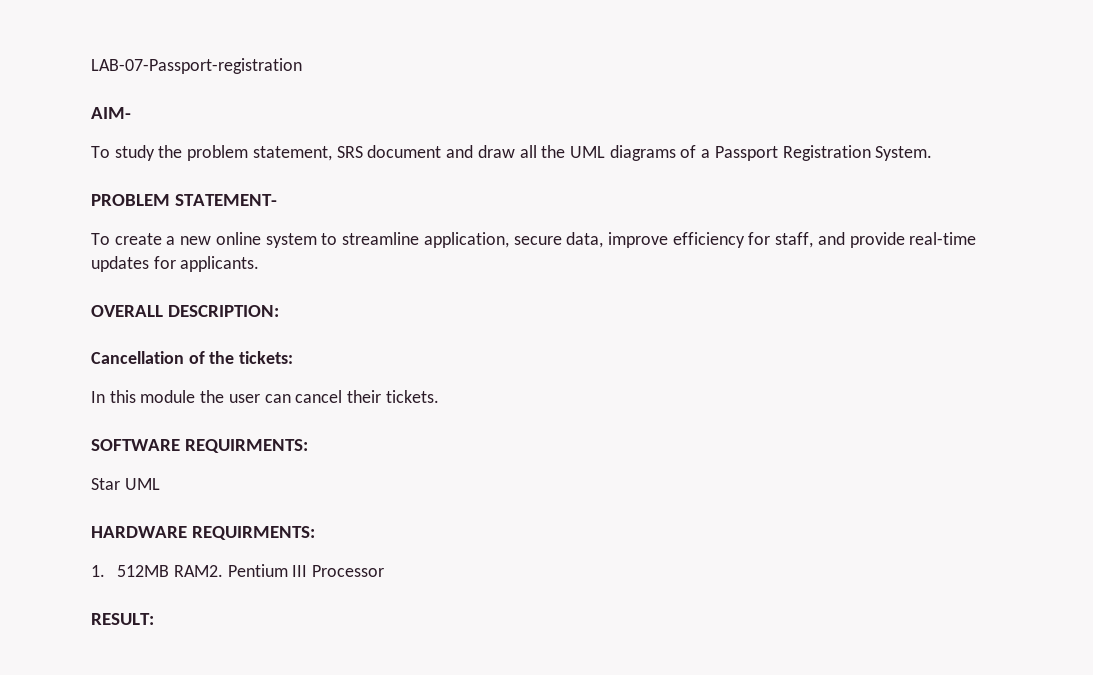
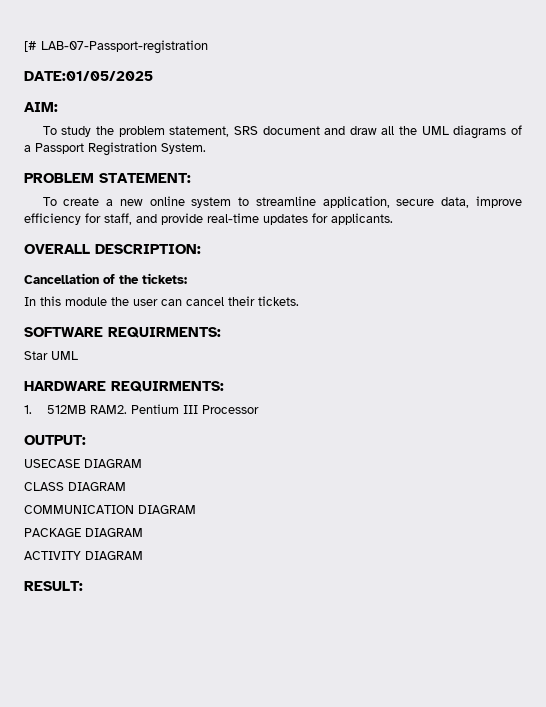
- LAB-07-Passport-registration
+ [# LAB-07-Passport-registration
- AIM-
+ DATE:01/05/2025
+ AIM:
- PROBLEM STATEMENT-
+ PROBLEM STATEMENT:
+ OUTPUT:
+ USECASE DIAGRAM
+ CLASS DIAGRAM
+ COMMUNICATION DIAGRAM
+ PACKAGE DIAGRAM
+ ACTIVITY DIAGRAM

